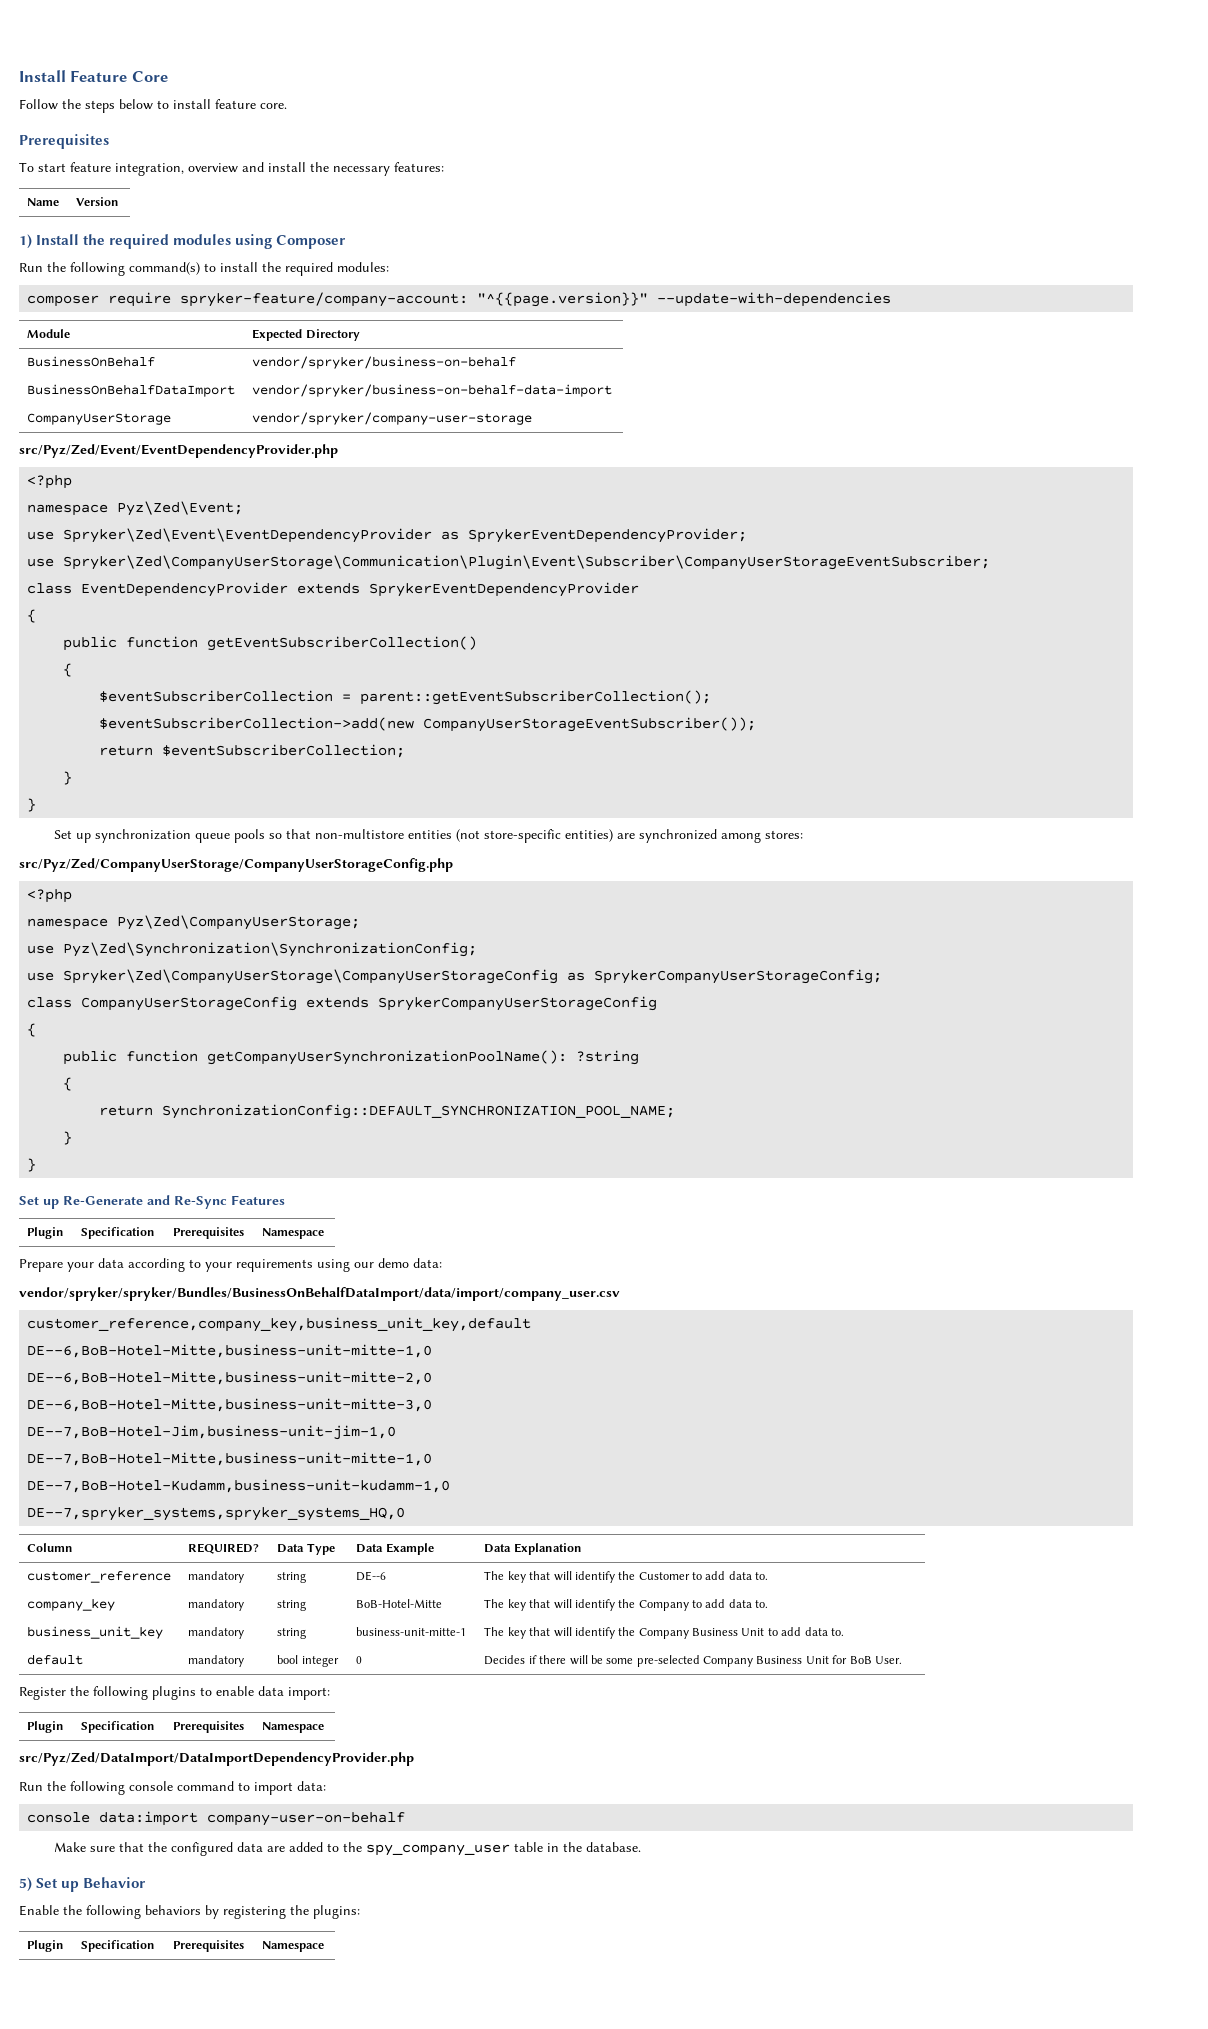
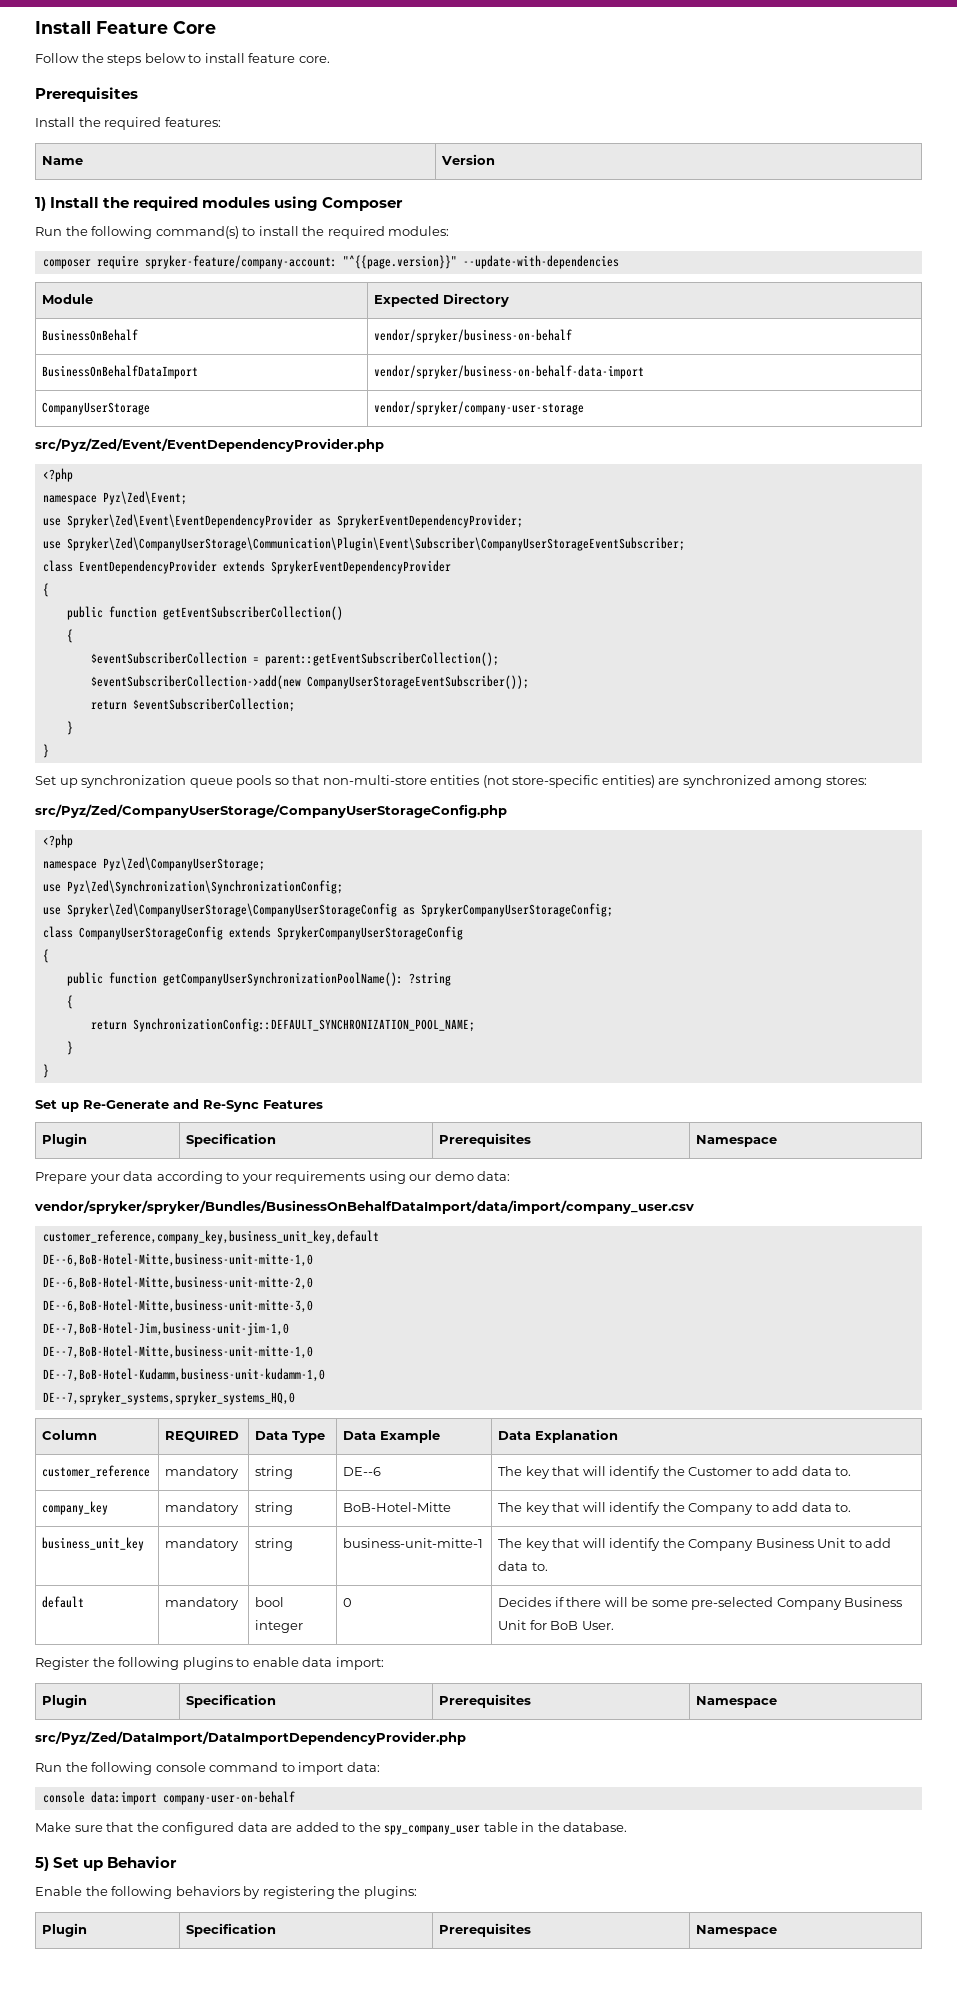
- To start feature integration, overview and install the necessary features:
+ Install the required features:
- Set up synchronization queue pools so that non-multistore entities (not store-specific entities) are synchronized among stores:
+ Set up synchronization queue pools so that non-multi-store entities (not store-specific entities) are synchronized among stores:
- Column | REQUIRED? | Data Type | Data Example | Data Explanation
+ Column | REQUIRED | Data Type | Data Example | Data Explanation

